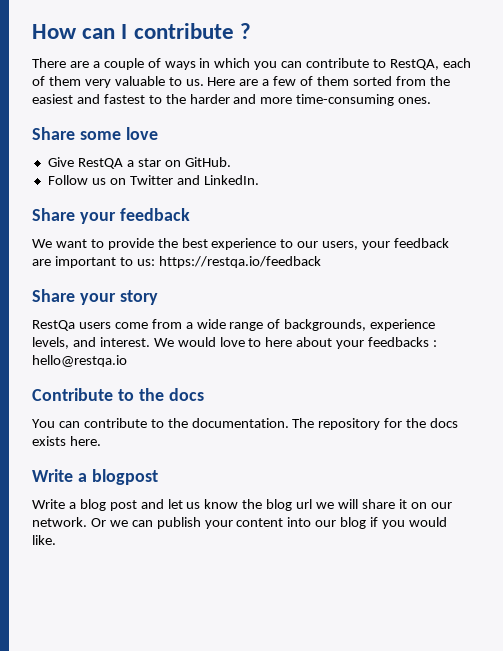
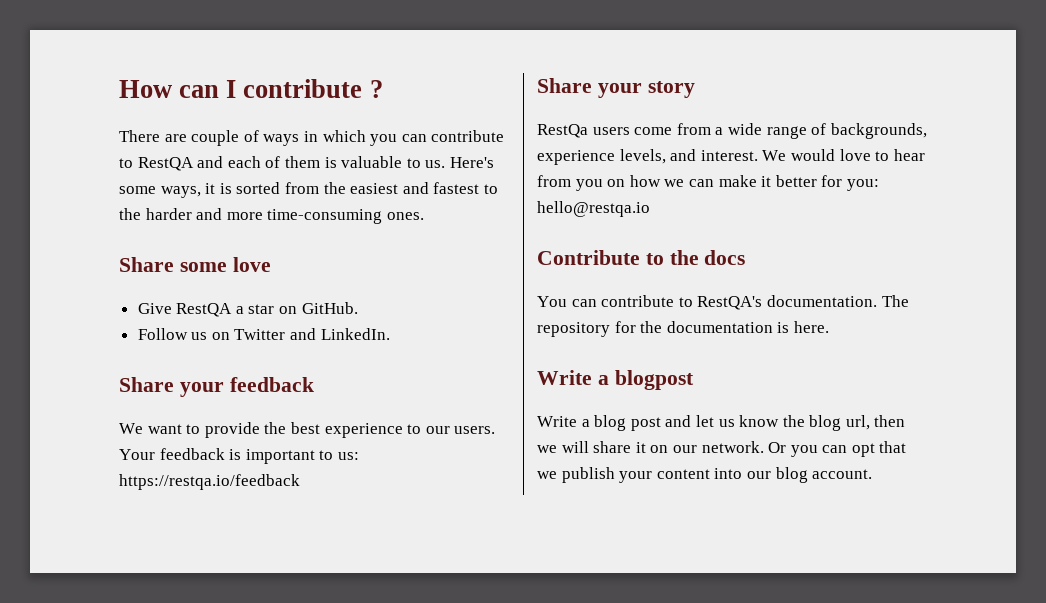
- There are a couple of ways in which you can contribute to RestQA, each of them very valuable to us.
+ There are couple of ways in which you can contribute to RestQA and each of them is valuable to us.
- Here are a few of them sorted from the easiest and fastest to the harder and more time-consuming ones.
+ Here's some ways, it is sorted from the easiest and fastest to the harder and more time-consuming ones.
- We want to provide the best experience to our users, your feedback are important to us: https://restqa.io/feedback
+ We want to provide the best experience to our users. Your feedback is important to us: https://restqa.io/feedback
- We would love to here about your feedbacks : hello@restqa.io
+ We would love to hear from you on how we can make it better for you: hello@restqa.io
- You can contribute to the documentation.
+ You can contribute to RestQA's documentation.
- The repository for the docs exists here.
+ The repository for the documentation is here.
- Write a blog post and let us know the blog url we will share it on our network.
+ Write a blog post and let us know the blog url, then we will share it on our network.
- Or we can publish your content into our blog if you would like.
+ Or you can opt that we publish your content into our blog account.

